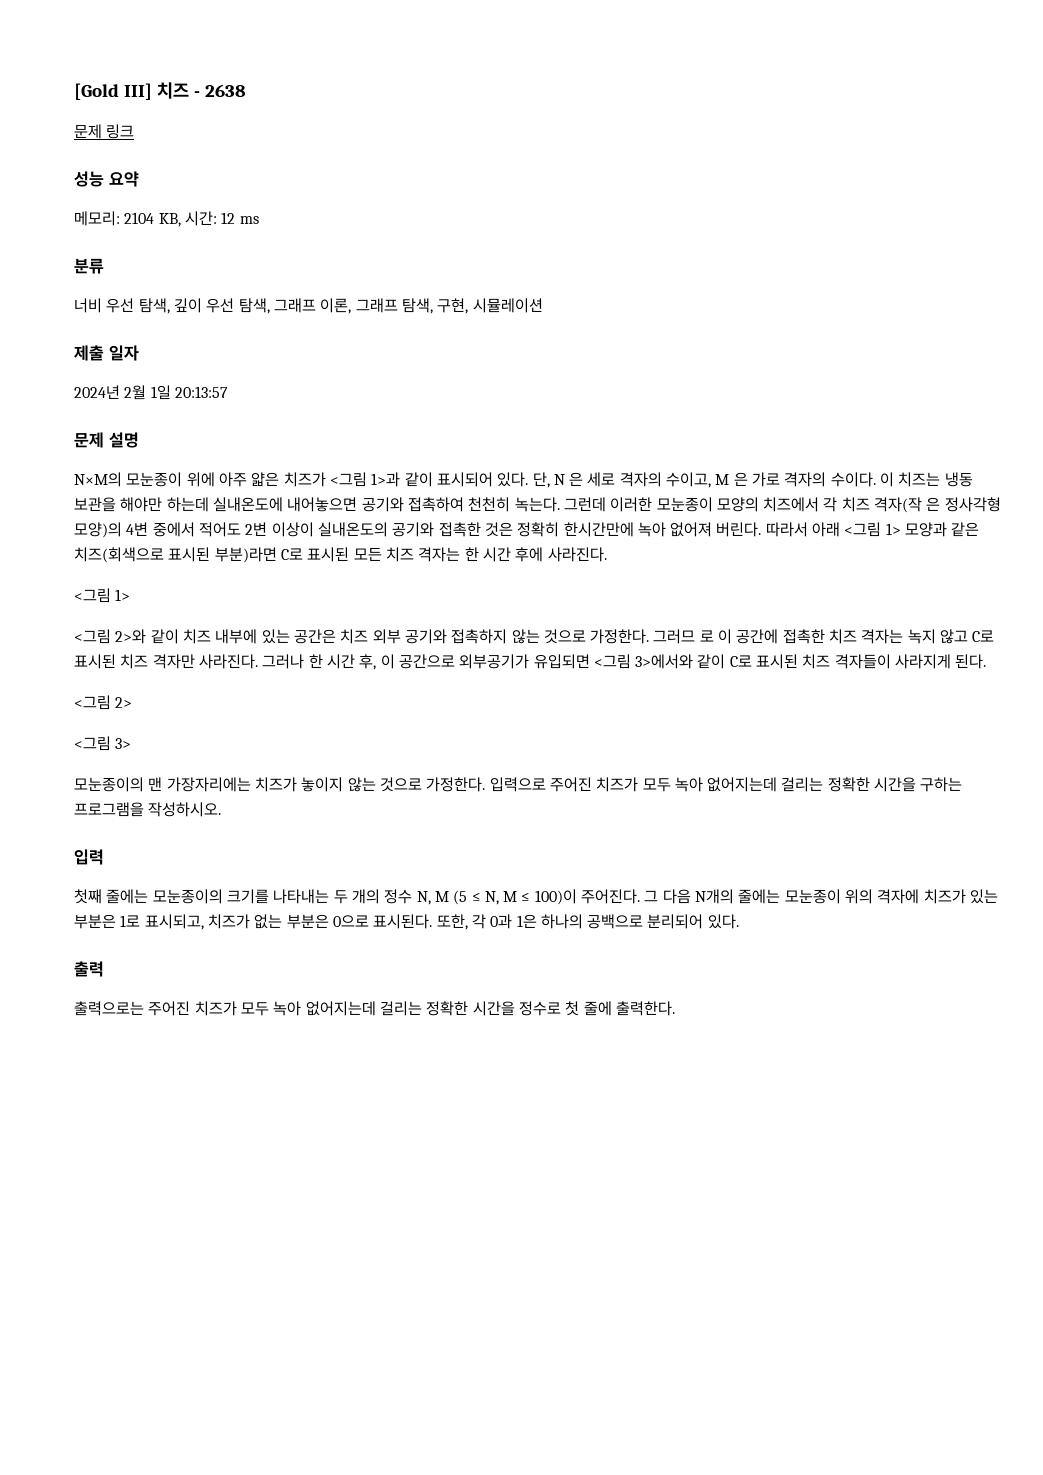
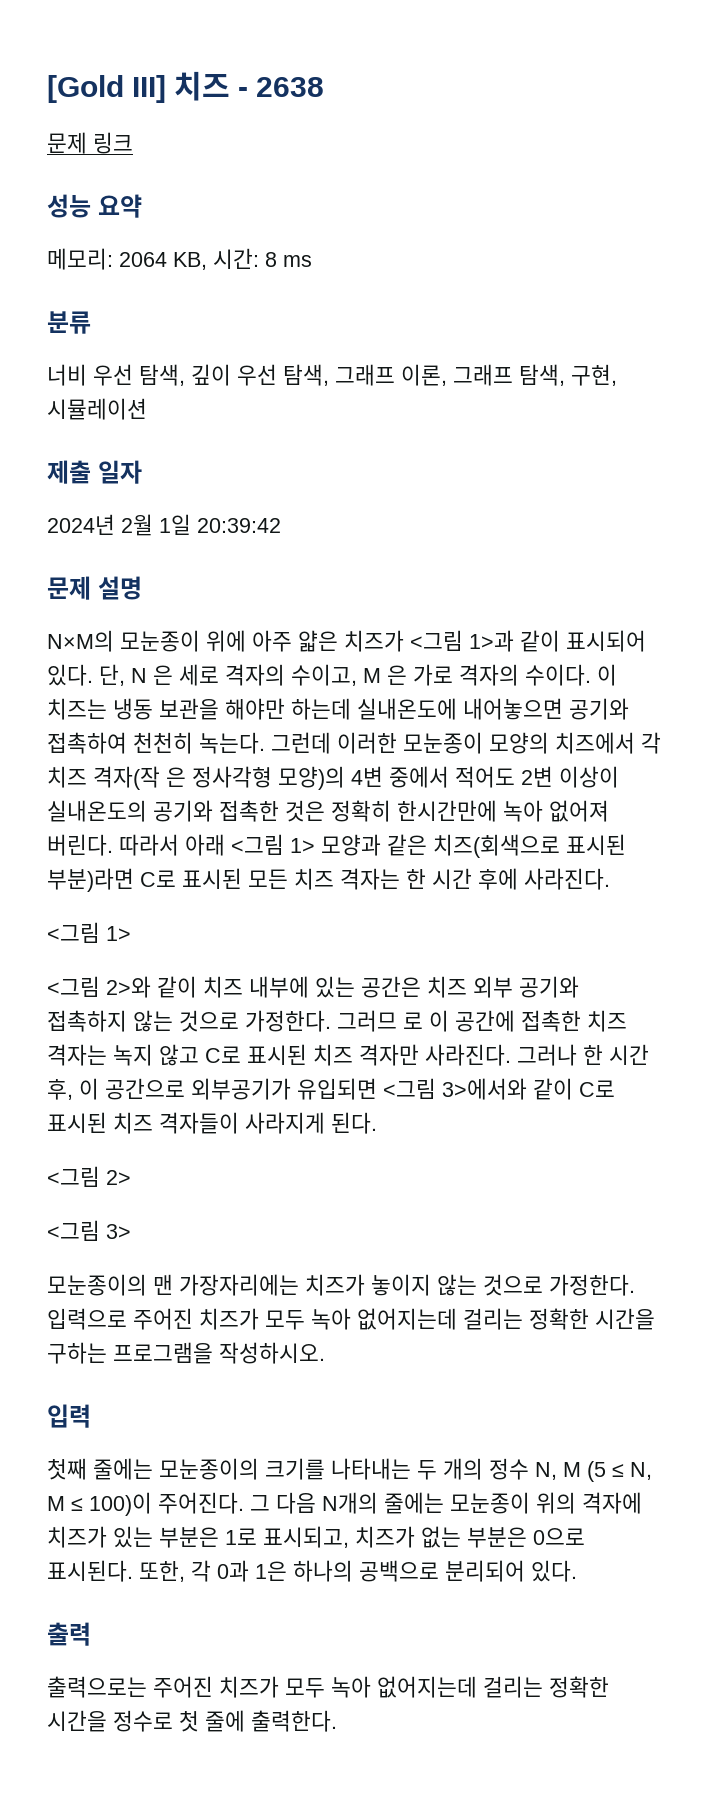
- 메모리: 2104 KB, 시간: 12 ms
+ 메모리: 2064 KB, 시간: 8 ms
- 2024년 2월 1일 20:13:57
+ 2024년 2월 1일 20:39:42

